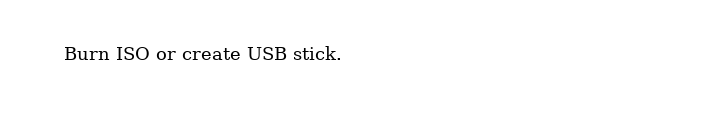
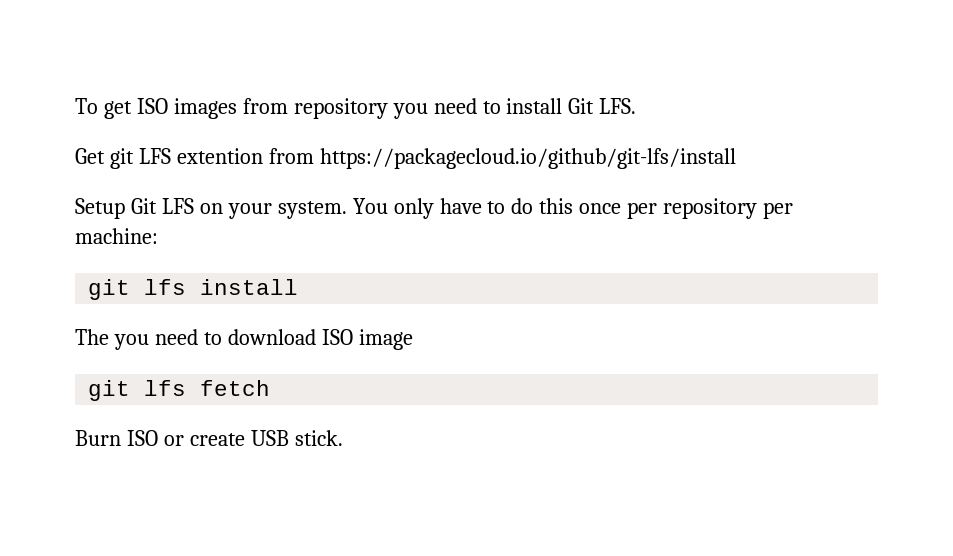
+ To get ISO images from repository you need to install Git LFS.
+ Get git LFS extention from https://packagecloud.io/github/git-lfs/install
+ Setup Git LFS on your system. You only have to do this once per repository per machine:
+ git lfs install
+ The you need to download ISO image
+ git lfs fetch

